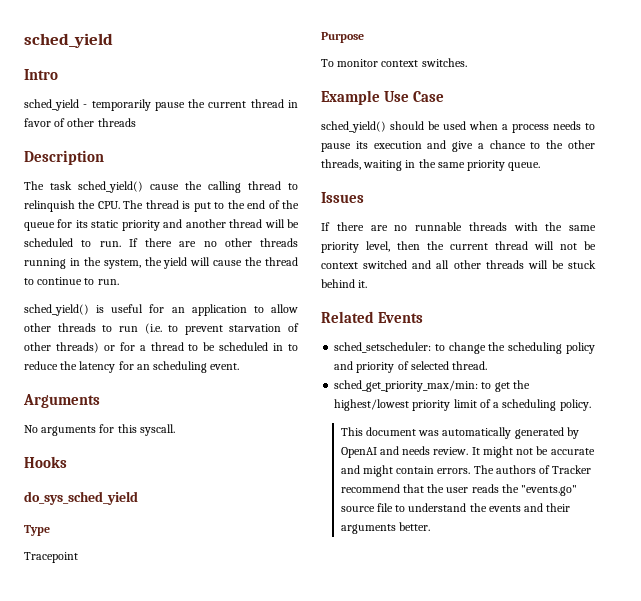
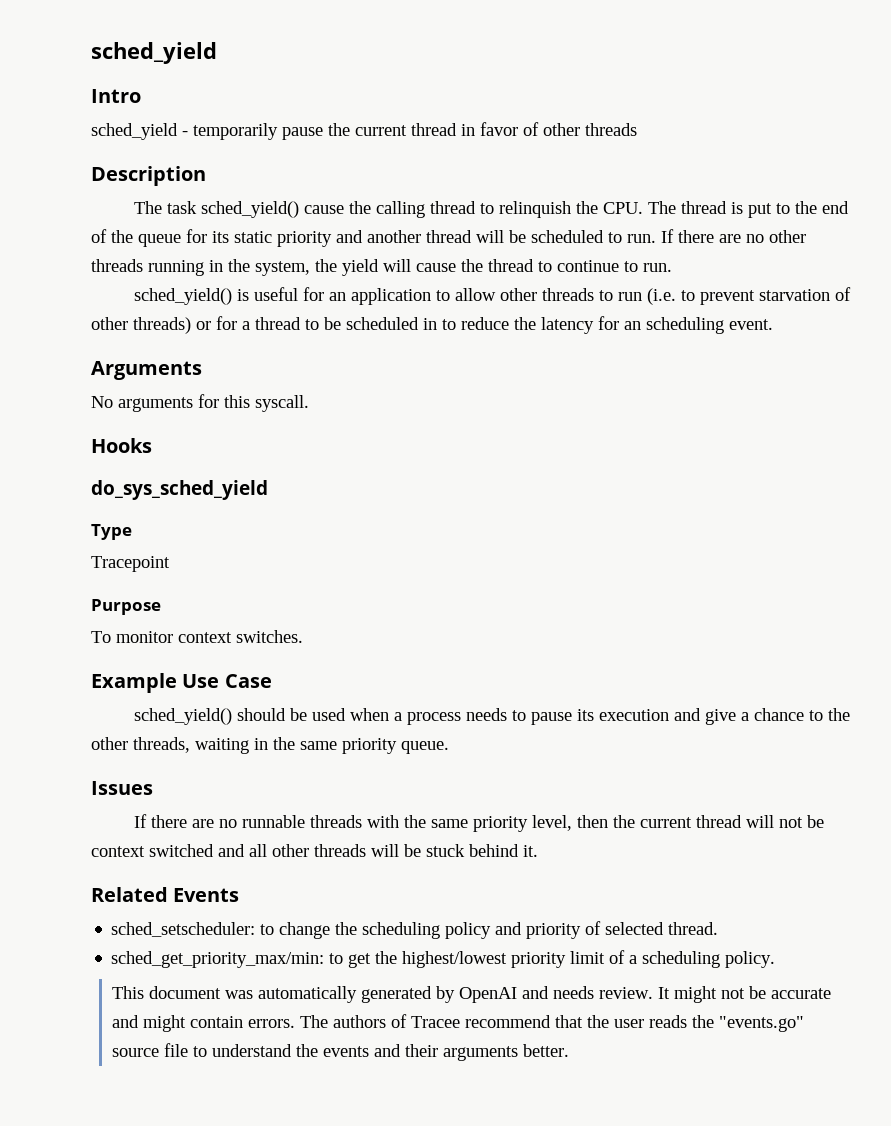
- The authors of Tracker recommend that the user reads the "events.go" source file to understand the events and their arguments better.
+ The authors of Tracee recommend that the user reads the "events.go" source file to understand the events and their arguments better.

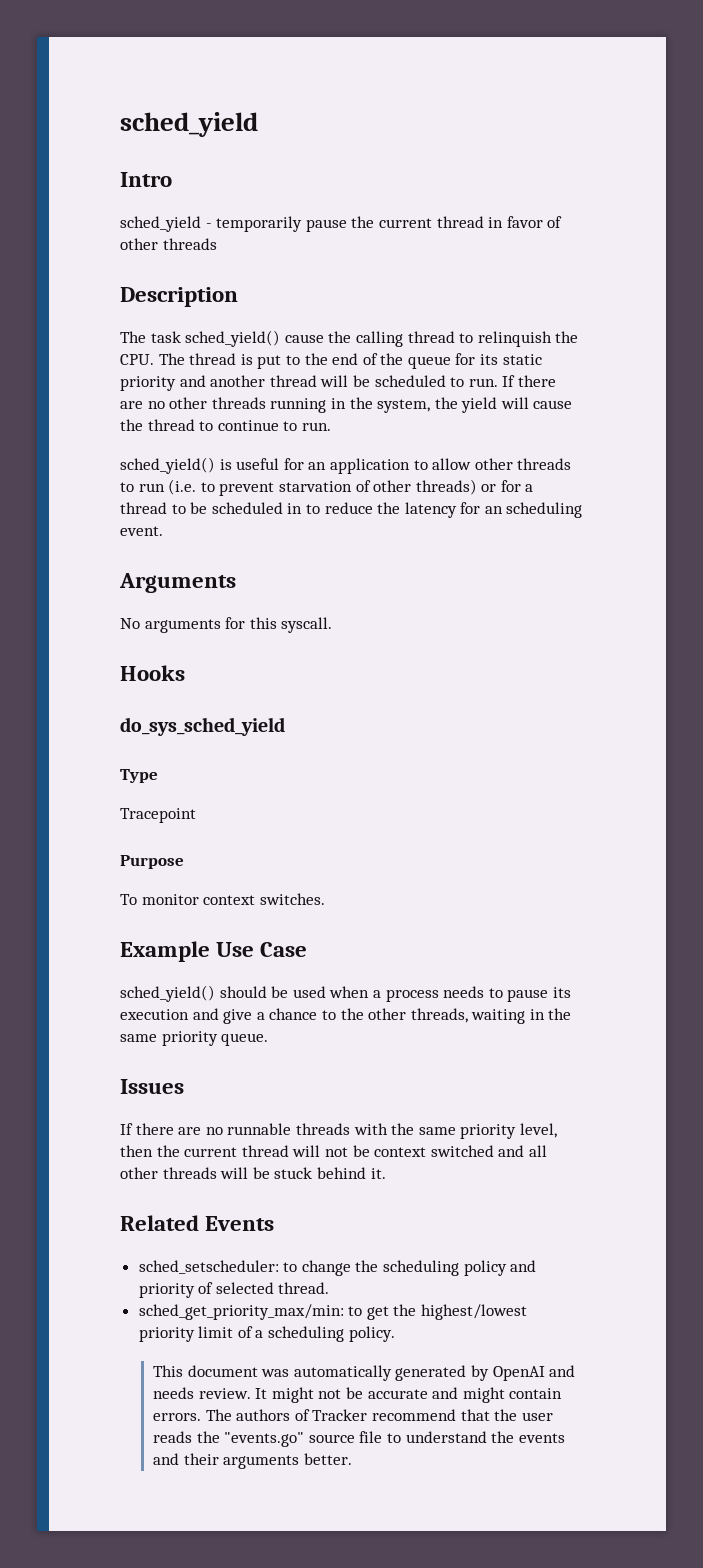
- The authors of Tracee recommend that the user reads the "events.go" source file to understand the events and their arguments better.
+ The authors of Tracker recommend that the user reads the "events.go" source file to understand the events and their arguments better.

